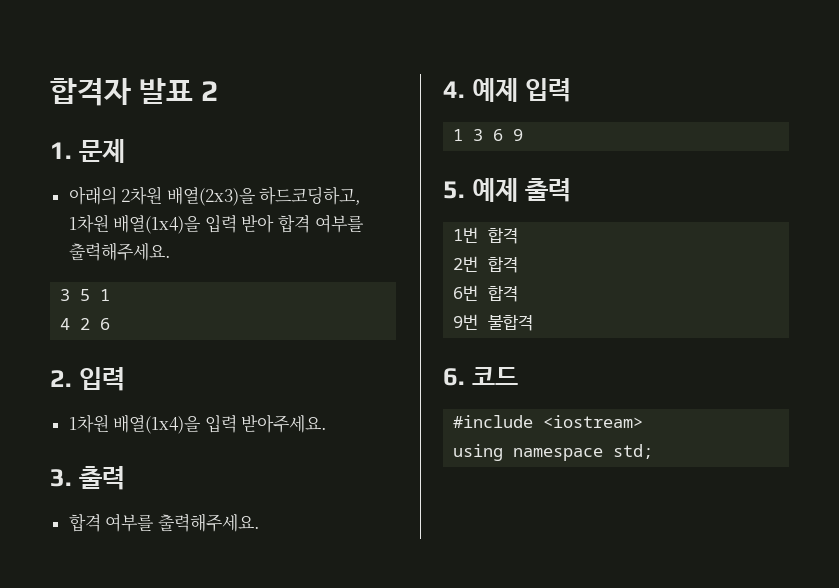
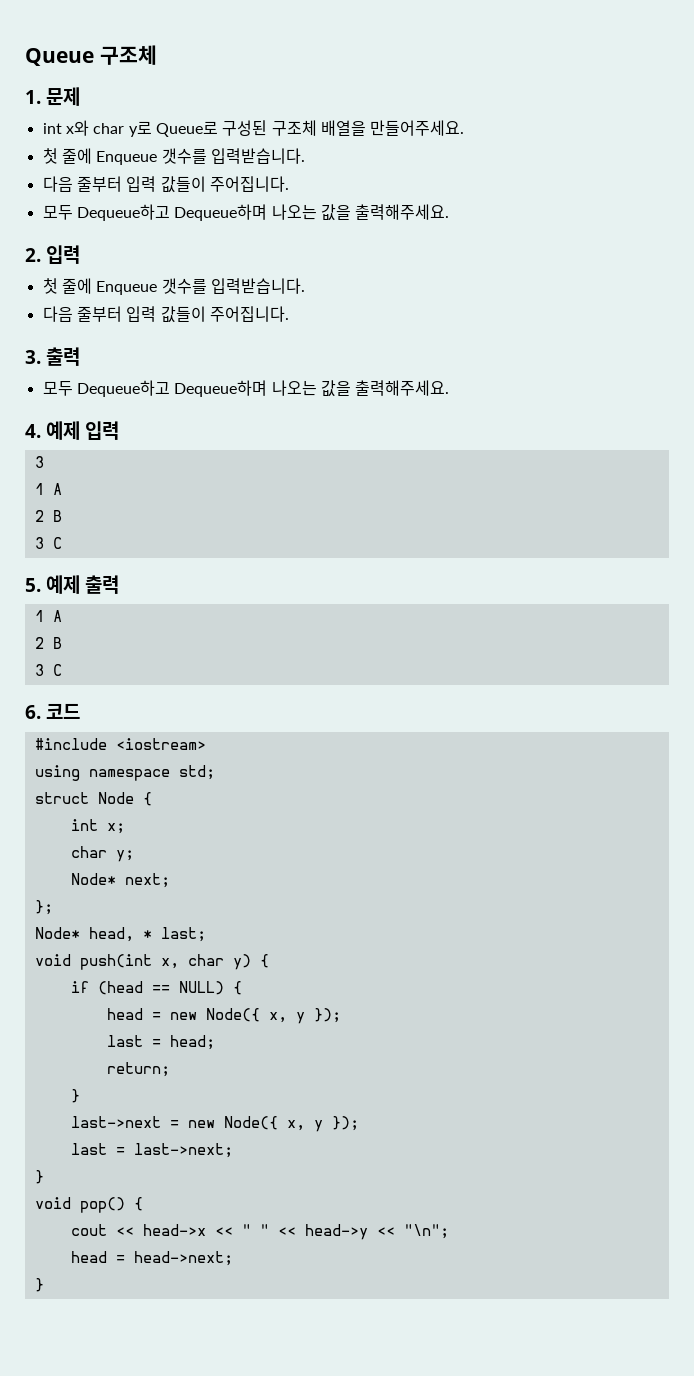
- 합격자 발표 2
+ Queue 구조체
- 아래의 2차원 배열(2x3)을 하드코딩하고, 1차원 배열(1x4)을 입력 받아 합격 여부를 출력해주세요.
- 3 5 1
- 4 2 6
+ int x와 char y로 Queue로 구성된 구조체 배열을 만들어주세요.
+ 첫 줄에 Enqueue 갯수를 입력받습니다.
+ 다음 줄부터 입력 값들이 주어집니다.
+ 모두 Dequeue하고 Dequeue하며 나오는 값을 출력해주세요.
  2. 입력
- 1차원 배열(1x4)을 입력 받아주세요.
+ 첫 줄에 Enqueue 갯수를 입력받습니다.
+ 다음 줄부터 입력 값들이 주어집니다.
  3. 출력
- 합격 여부를 출력해주세요.
+ 모두 Dequeue하고 Dequeue하며 나오는 값을 출력해주세요.
  4. 예제 입력
- 1 3 6 9
+ 3
+ 1 A
+ 2 B
+ 3 C
  5. 예제 출력
- 1번 합격
- 2번 합격
- 6번 합격
- 9번 불합격
+ 1 A
+ 2 B
+ 3 C
+ struct Node {
+ int x;
+ char y;
+ Node* next;
+ };
+ Node* head, * last;
+ void push(int x, char y) {
+ if (head == NULL) {
+ head = new Node({ x, y });
+ last = head;
+ return;
+ }
+ last->next = new Node({ x, y });
+ last = last->next;
+ }
+ void pop() {
+ cout << head->x << " " << head->y << "\n";
+ head = head->next;
+ }

